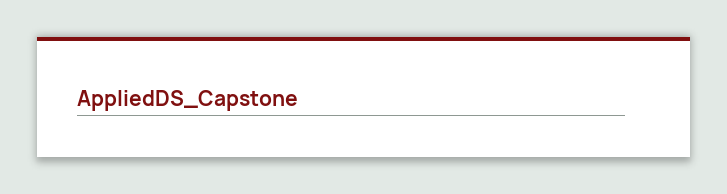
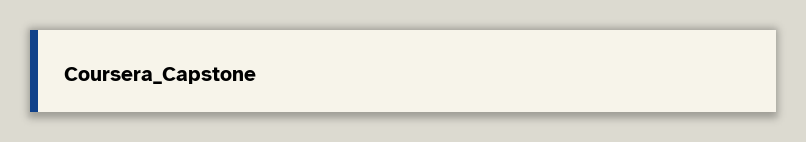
- AppliedDS_Capstone
+ Coursera_Capstone

